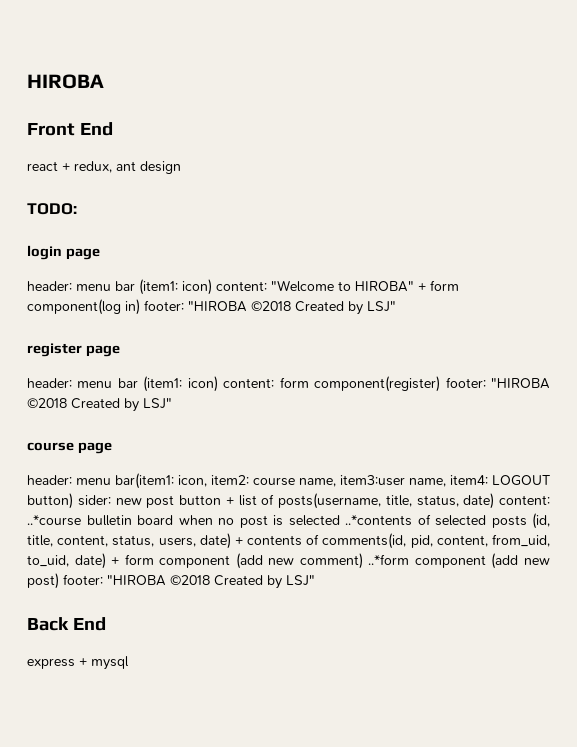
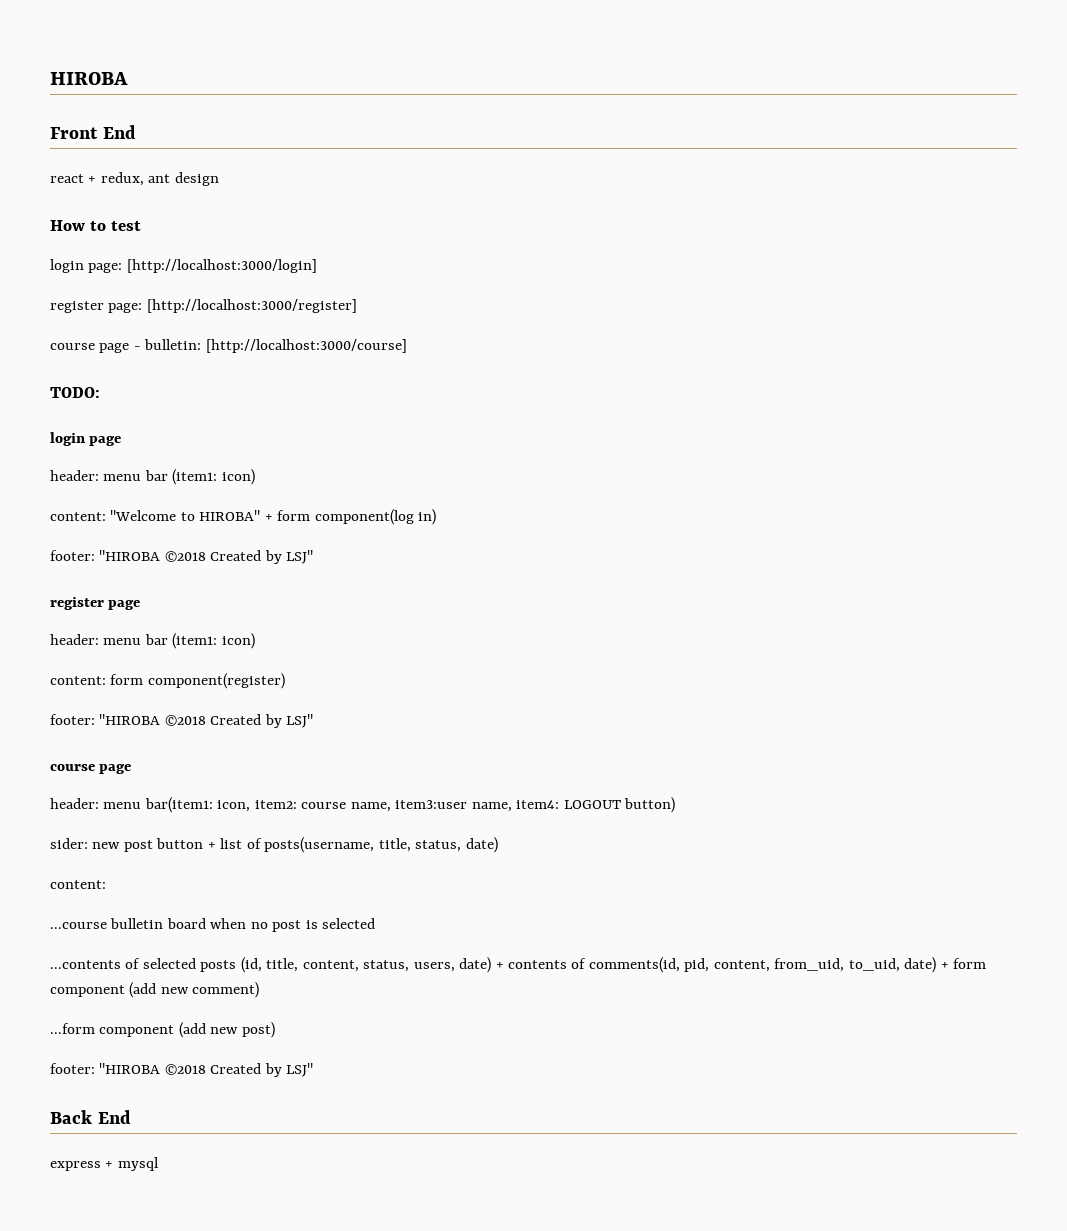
+ How to test
+ login page: [http://localhost:3000/login]
+ register page: [http://localhost:3000/register]
+ course page - bulletin: [http://localhost:3000/course]
  login page
- header: menu bar (item1: icon) content: "Welcome to HIROBA" + form component(log in) footer: "HIROBA ©2018 Created by LSJ"
+ header: menu bar (item1: icon)
+ content: "Welcome to HIROBA" + form component(log in)
+ footer: "HIROBA ©2018 Created by LSJ"
  register page
- header: menu bar (item1: icon) content: form component(register) footer: "HIROBA ©2018 Created by LSJ"
+ header: menu bar (item1: icon)
+ content: form component(register)
+ footer: "HIROBA ©2018 Created by LSJ"
- LOGOUT button) sider:
+ LOGOUT button)
+ sider:
- new post button + list of posts(username, title, status, date) content: ..*course bulletin board when no post is selected ..*contents of selected posts (id, title, content, status, users, date) + contents of comments(id, pid, content, from_uid, to_uid, date) + form component (add new comment) ..*form component (add new post) footer:
+ new post button + list of posts(username, title, status, date)
+ content:
+ ...course bulletin board when no post is selected
+ ...contents of selected posts (id, title, content, status, users, date) + contents of comments(id, pid, content, from_uid, to_uid, date) + form component (add new comment)
+ ...form component (add new post)
+ footer:

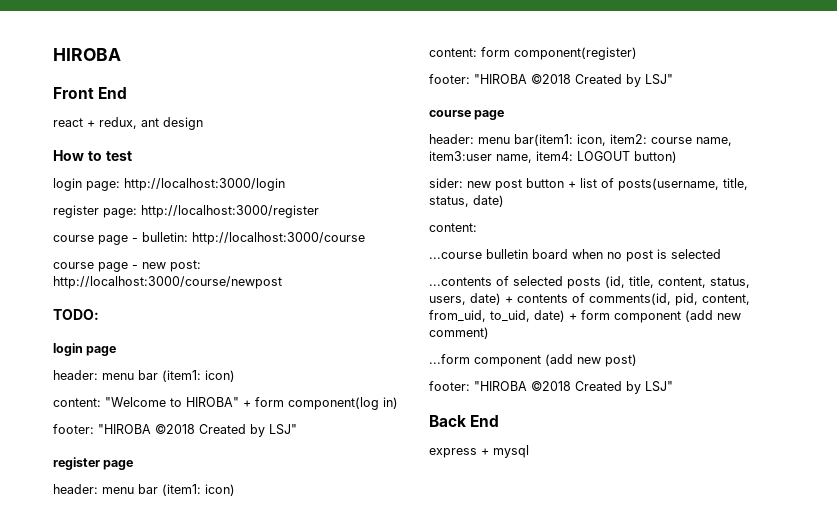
- login page: [http://localhost:3000/login]
+ login page: http://localhost:3000/login
- register page: [http://localhost:3000/register]
+ register page: http://localhost:3000/register
- course page - bulletin: [http://localhost:3000/course]
+ course page - bulletin: http://localhost:3000/course
+ course page - new post: http://localhost:3000/course/newpost

